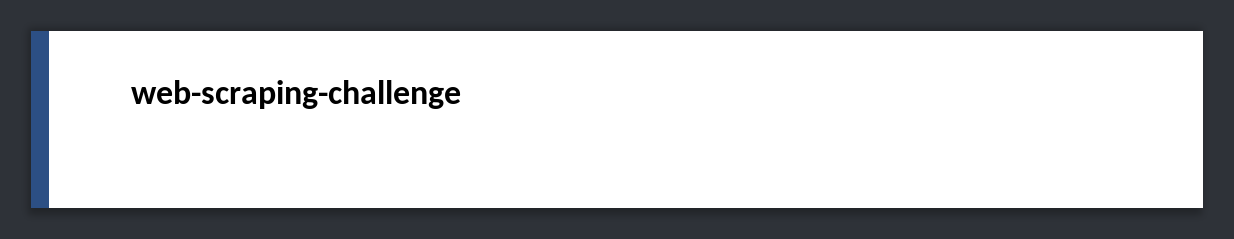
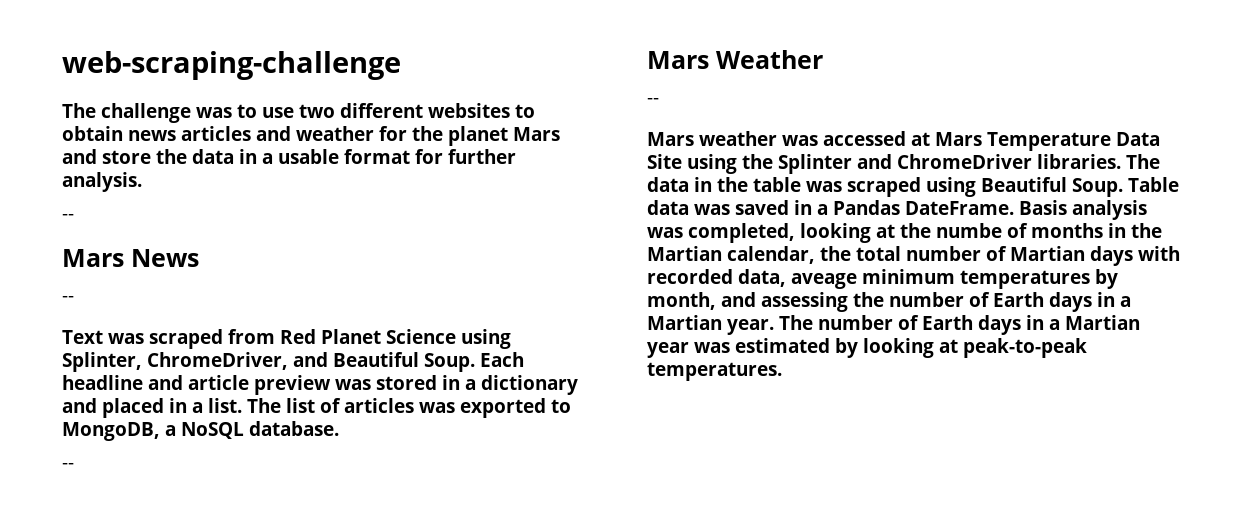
+ The challenge was to use two different websites to obtain news articles and weather for the planet Mars and store the data in a usable format for further analysis.
+ --
+ Mars News
+ --
+ Text was scraped from Red Planet Science using Splinter, ChromeDriver, and Beautiful Soup. Each headline and article preview was stored in a dictionary and placed in a list. The list of articles was exported to MongoDB, a NoSQL database.
+ --
+ Mars Weather
+ --
+ Mars weather was accessed at Mars Temperature Data Site using the Splinter and ChromeDriver libraries. The data in the table was scraped using Beautiful Soup. Table data was saved in a Pandas DateFrame. Basis analysis was completed, looking at the numbe of months in the Martian calendar, the total number of Martian days with recorded data, aveage minimum temperatures by month, and assessing the number of Earth days in a Martian year. The number of Earth days in a Martian year was estimated by looking at peak-to-peak temperatures.

